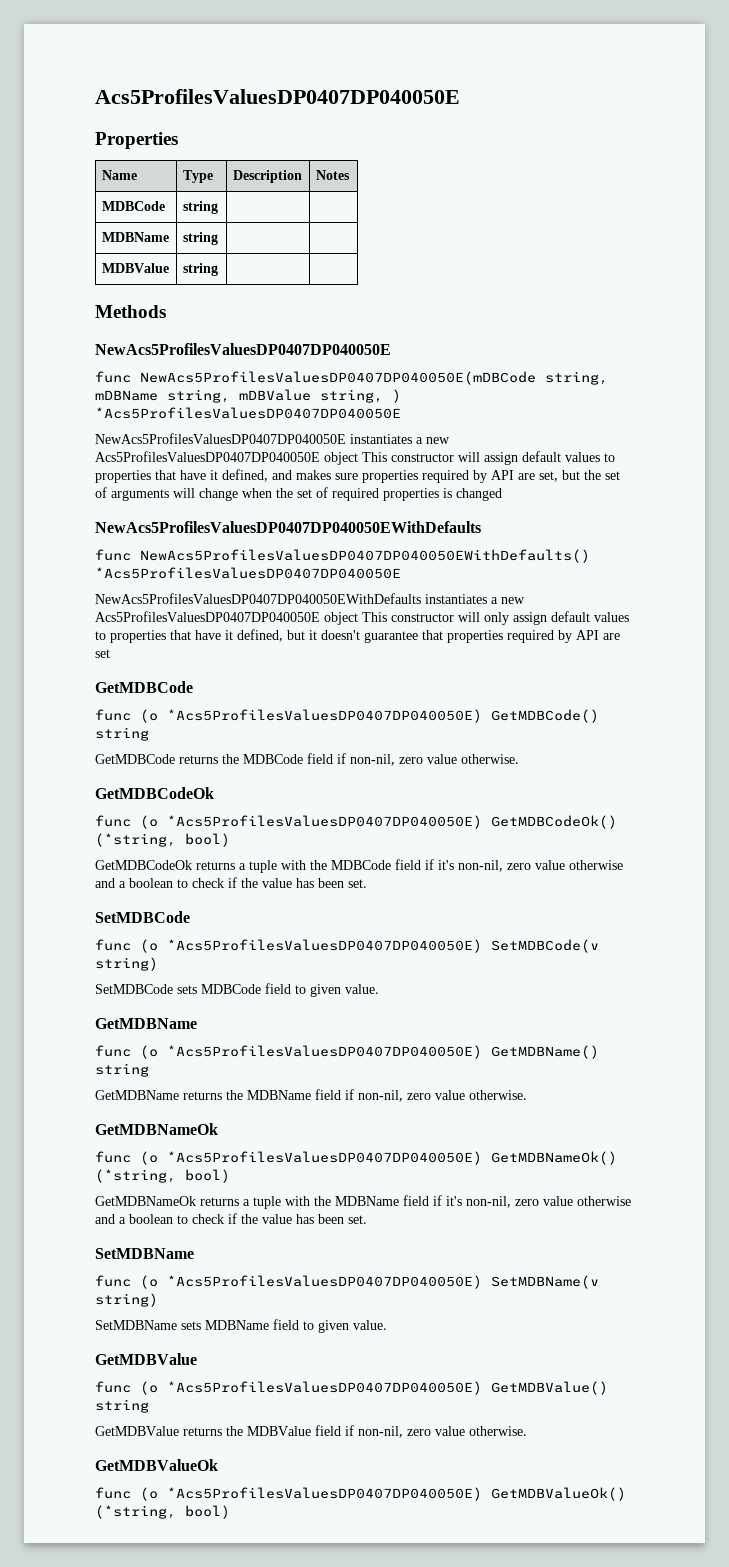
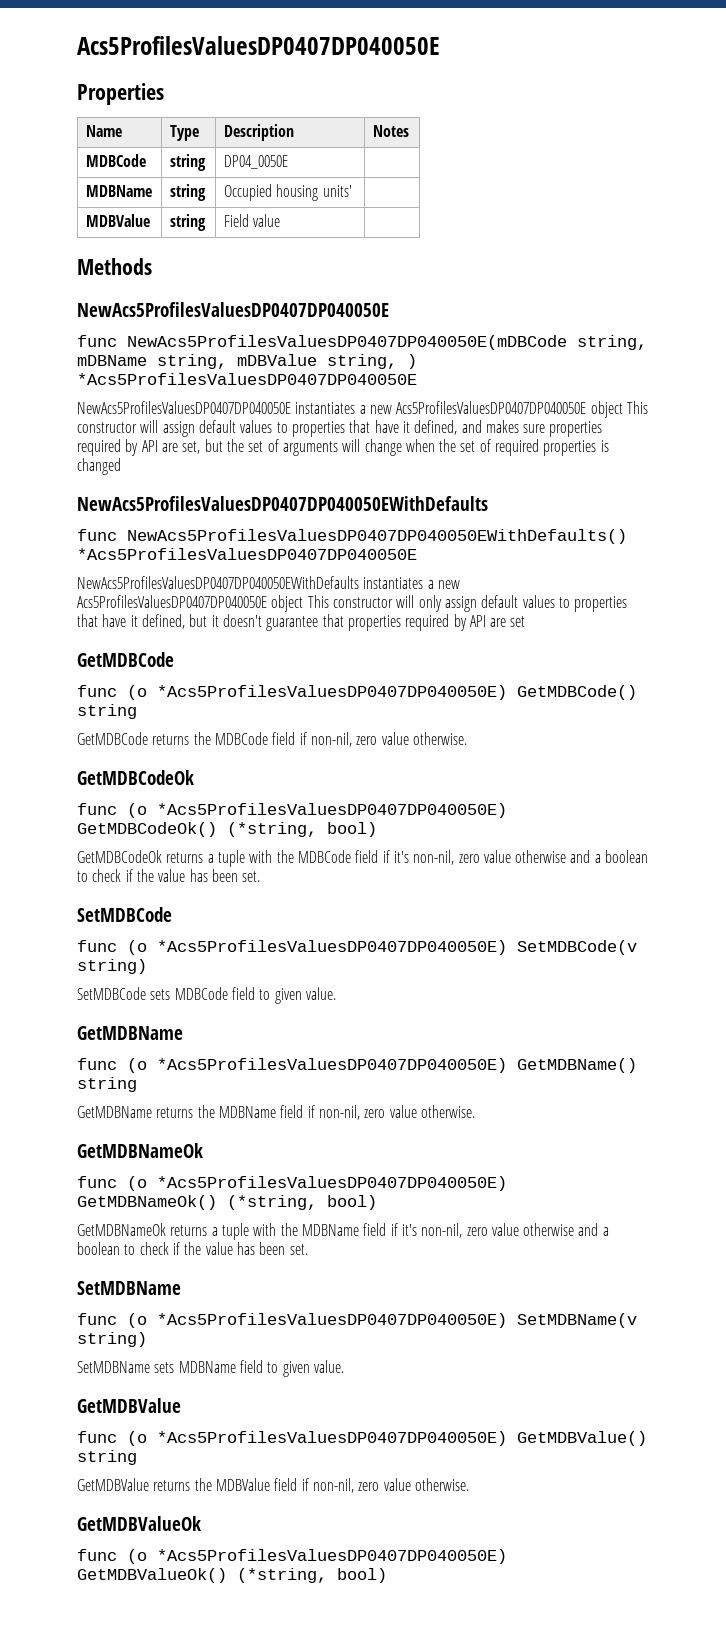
- MDBCode | string | |
+ MDBCode | string | DP04_0050E |
- MDBName | string | |
+ MDBName | string | Occupied housing units' |
- MDBValue | string | |
+ MDBValue | string | Field value |

